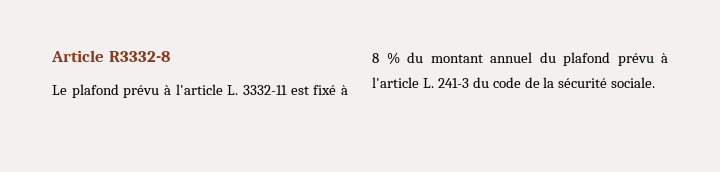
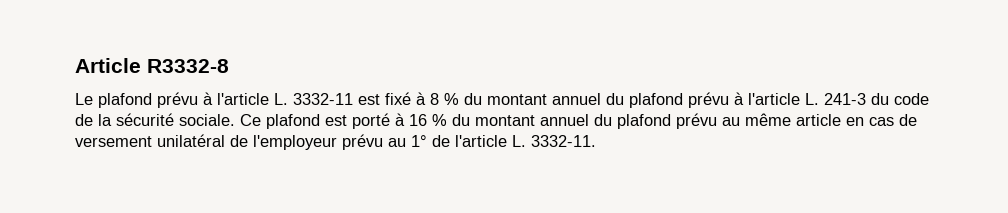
+ Ce plafond est porté à 16 % du montant annuel du plafond prévu au même article en cas de versement unilatéral de l'employeur prévu au 1° de l'article L. 3332-11.

